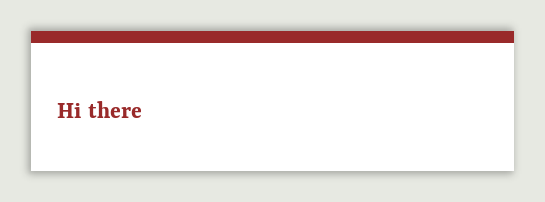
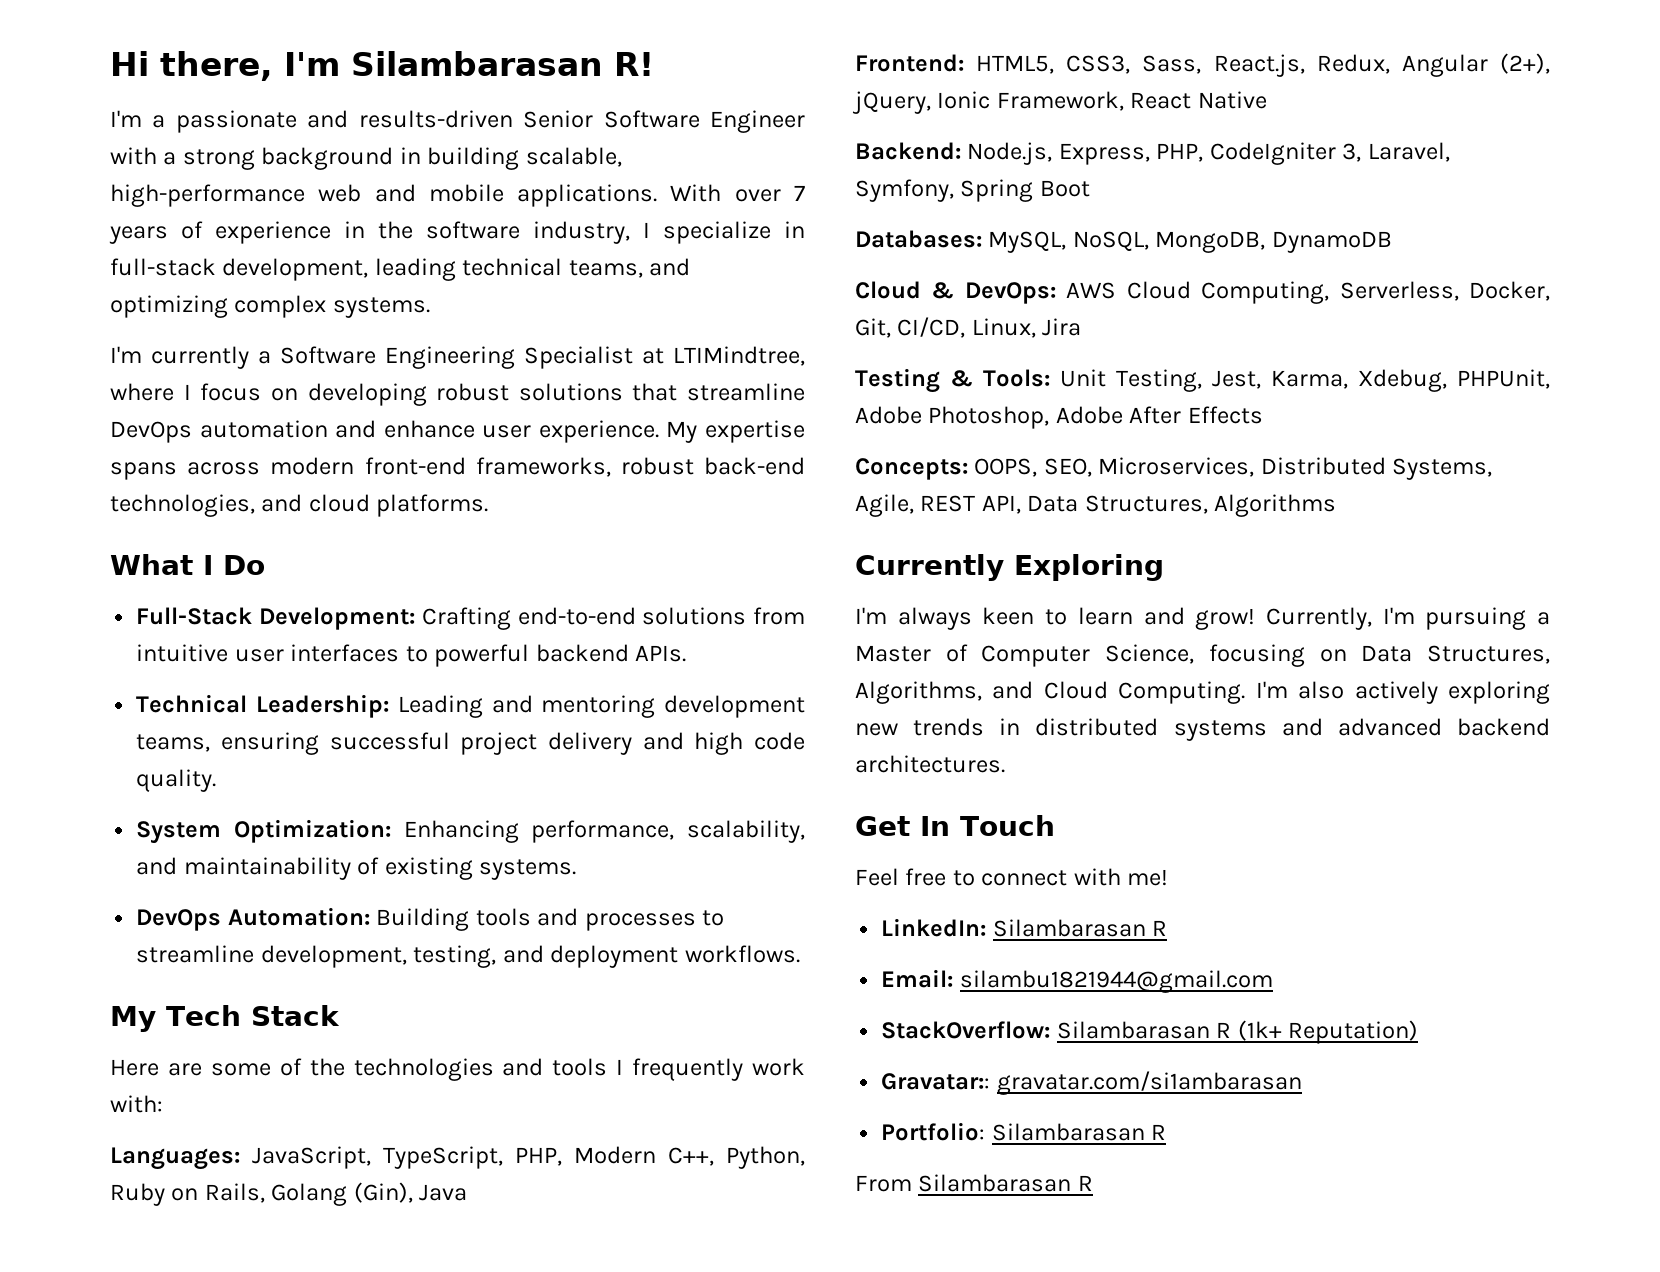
- Hi there
+ Hi there, I'm Silambarasan R!
+ I'm a passionate and results-driven Senior Software Engineer with a strong background in building scalable, high-performance web and mobile applications. With over 7 years of experience in the software industry, I specialize in full-stack development, leading technical teams, and optimizing complex systems.
+ I'm currently a Software Engineering Specialist at LTIMindtree, where I focus on developing robust solutions that streamline DevOps automation and enhance user experience. My expertise spans across modern front-end frameworks, robust back-end technologies, and cloud platforms.
+ What I Do
+ Full-Stack Development: Crafting end-to-end solutions from intuitive user interfaces to powerful backend APIs.
+ Technical Leadership: Leading and mentoring development teams, ensuring successful project delivery and high code quality.
+ System Optimization: Enhancing performance, scalability, and maintainability of existing systems.
+ DevOps Automation: Building tools and processes to streamline development, testing, and deployment workflows.
+ My Tech Stack
+ Here are some of the technologies and tools I frequently work with:
+ Languages: JavaScript, TypeScript, PHP, Modern C++, Python, Ruby on Rails, Golang (Gin), Java
+ Frontend: HTML5, CSS3, Sass, React.js, Redux, Angular (2+), jQuery, Ionic Framework, React Native
+ Backend: Node.js, Express, PHP, CodeIgniter 3, Laravel, Symfony, Spring Boot
+ Databases: MySQL, NoSQL, MongoDB, DynamoDB
+ Cloud & DevOps: AWS Cloud Computing, Serverless, Docker, Git, CI/CD, Linux, Jira
+ Testing & Tools: Unit Testing, Jest, Karma, Xdebug, PHPUnit, Adobe Photoshop, Adobe After Effects
+ Concepts: OOPS, SEO, Microservices, Distributed Systems, Agile, REST API, Data Structures, Algorithms
+ Currently Exploring
+ I'm always keen to learn and grow! Currently, I'm pursuing a Master of Computer Science, focusing on Data Structures, Algorithms, and Cloud Computing. I'm also actively exploring new trends in distributed systems and advanced backend architectures.
+ Get In Touch
+ Feel free to connect with me!
+ LinkedIn: Silambarasan R
+ Email: silambu1821944@gmail.com
+ StackOverflow: Silambarasan R (1k+ Reputation)
+ Gravatar:: gravatar.com/si1ambarasan
+ Portfolio: Silambarasan R
+ From Silambarasan R

